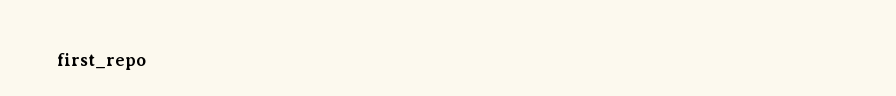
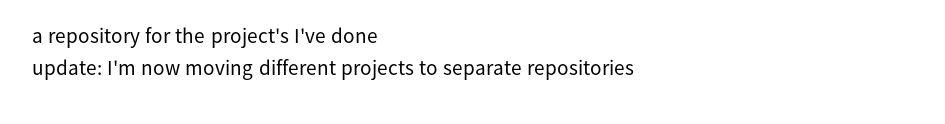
- first_repo
+ a repository for the project's I've done
+ update: I'm now moving different projects to separate repositories

